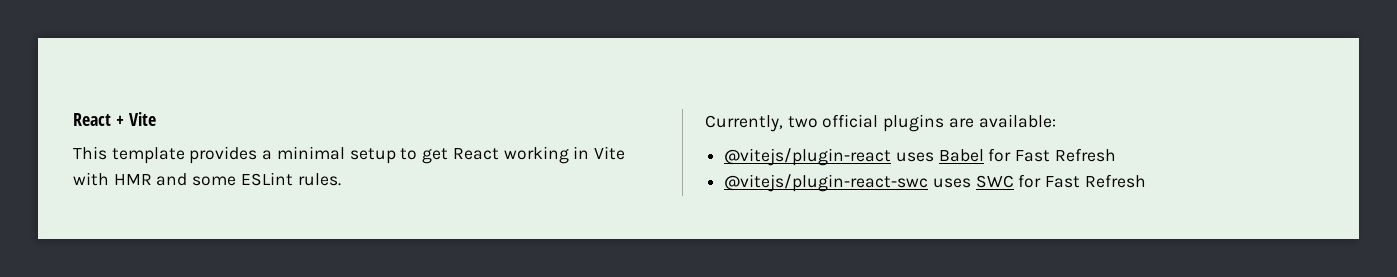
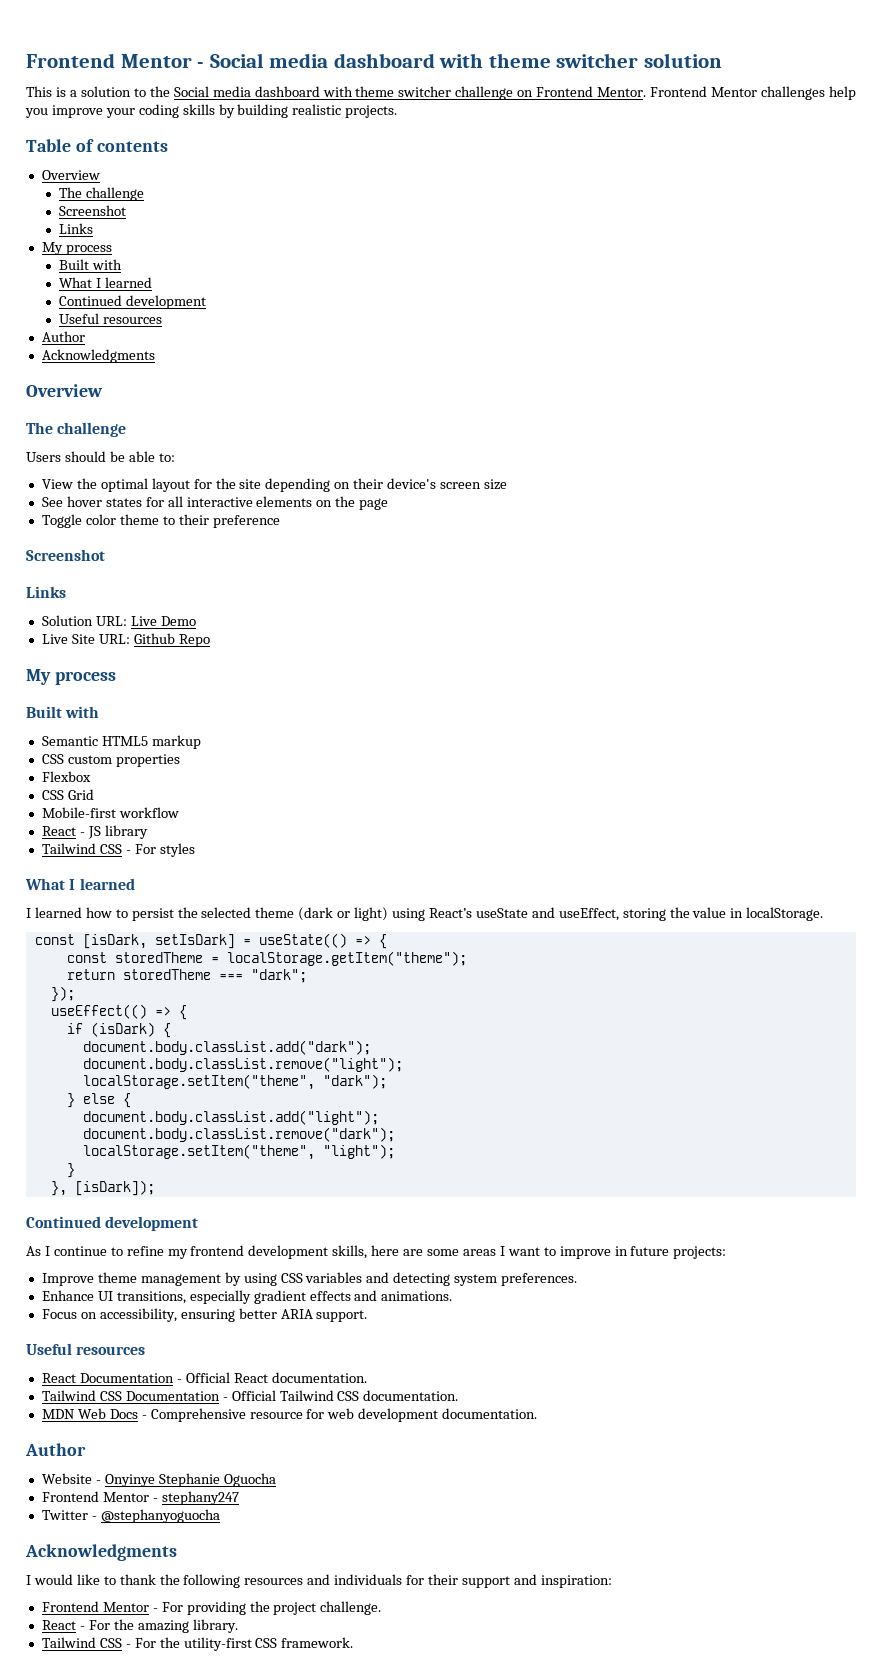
- React + Vite
- This template provides a minimal setup to get React working in Vite with HMR and some ESLint rules.
- Currently, two official plugins are available:
- @vitejs/plugin-react uses Babel for Fast Refresh
- @vitejs/plugin-react-swc uses SWC for Fast Refresh
+ Frontend Mentor - Social media dashboard with theme switcher solution
+ This is a solution to the Social media dashboard with theme switcher challenge on Frontend Mentor. Frontend Mentor challenges help you improve your coding skills by building realistic projects.
+ Table of contents
+ Overview
+ The challenge
+ Screenshot
+ Links
+ My process
+ Built with
+ What I learned
+ Continued development
+ Useful resources
+ Author
+ Acknowledgments
+ Overview
+ The challenge
+ Users should be able to:
+ View the optimal layout for the site depending on their device's screen size
+ See hover states for all interactive elements on the page
+ Toggle color theme to their preference
+ Screenshot
+ Links
+ Solution URL: Live Demo
+ Live Site URL: Github Repo
+ My process
+ Built with
+ Semantic HTML5 markup
+ CSS custom properties
+ Flexbox
+ CSS Grid
+ Mobile-first workflow
+ React - JS library
+ Tailwind CSS - For styles
+ What I learned
+ I learned how to persist the selected theme (dark or light) using React’s useState and useEffect, storing the value in localStorage.
+ const [isDark, setIsDark] = useState(() => {
+ const storedTheme = localStorage.getItem("theme");
+ return storedTheme === "dark";
+ });
+ useEffect(() => {
+ if (isDark) {
+ document.body.classList.add("dark");
+ document.body.classList.remove("light");
+ localStorage.setItem("theme", "dark");
+ } else {
+ document.body.classList.add("light");
+ document.body.classList.remove("dark");
+ localStorage.setItem("theme", "light");
+ }
+ }, [isDark]);
+ Continued development
+ As I continue to refine my frontend development skills, here are some areas I want to improve in future projects:
+ Improve theme management by using CSS variables and detecting system preferences.
+ Enhance UI transitions, especially gradient effects and animations.
+ Focus on accessibility, ensuring better ARIA support.
+ Useful resources
+ React Documentation - Official React documentation.
+ Tailwind CSS Documentation - Official Tailwind CSS documentation.
+ MDN Web Docs - Comprehensive resource for web development documentation.
+ Author
+ Website - Onyinye Stephanie Oguocha
+ Frontend Mentor - stephany247
+ Twitter - @stephanyoguocha
+ Acknowledgments
+ I would like to thank the following resources and individuals for their support and inspiration:
+ Frontend Mentor - For providing the project challenge.
+ React - For the amazing library.
+ Tailwind CSS - For the utility-first CSS framework.

